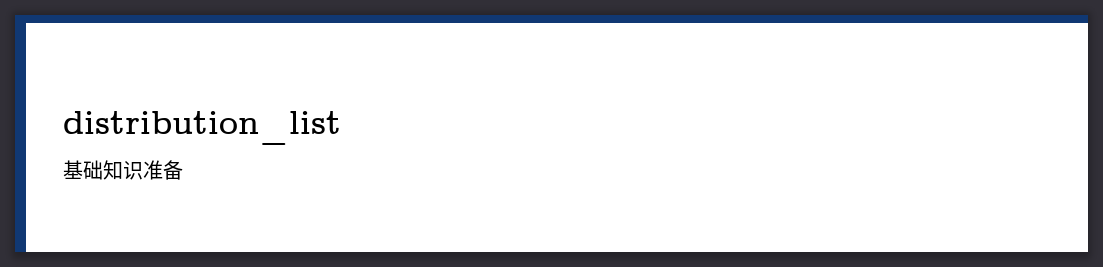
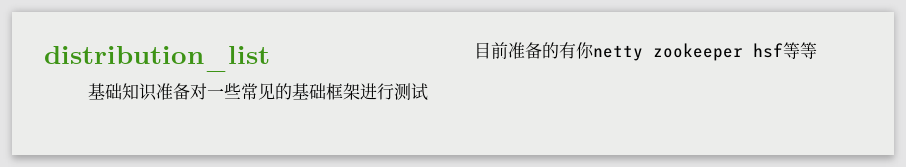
- 基础知识准备
+ 基础知识准备对一些常见的基础框架进行测试目前准备的有你netty zookeeper hsf等等

